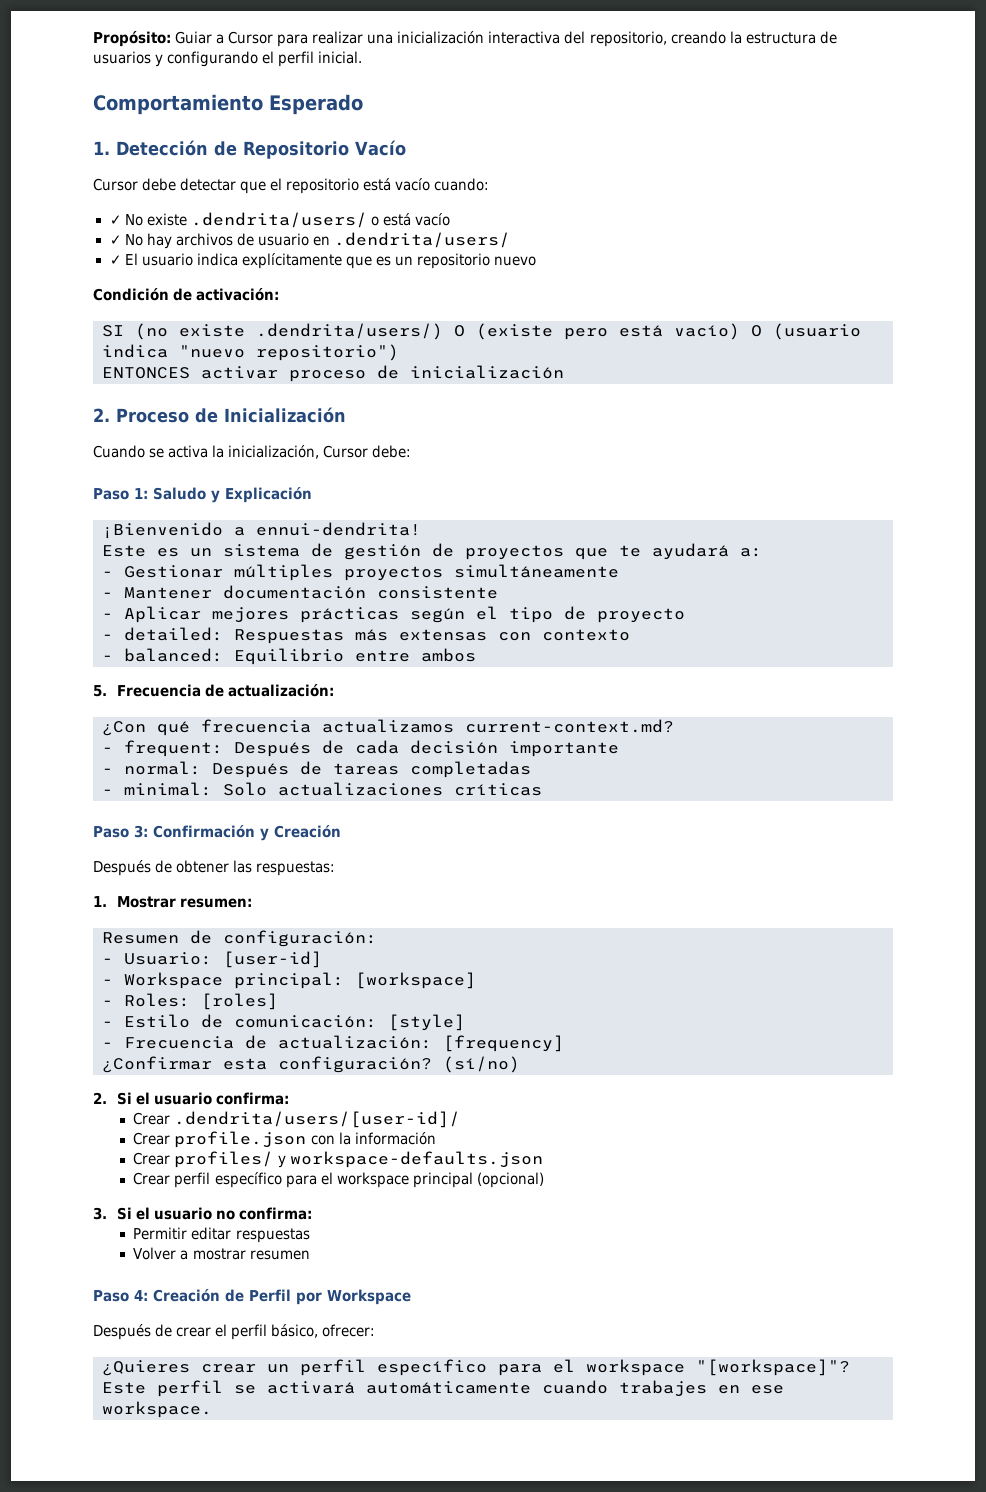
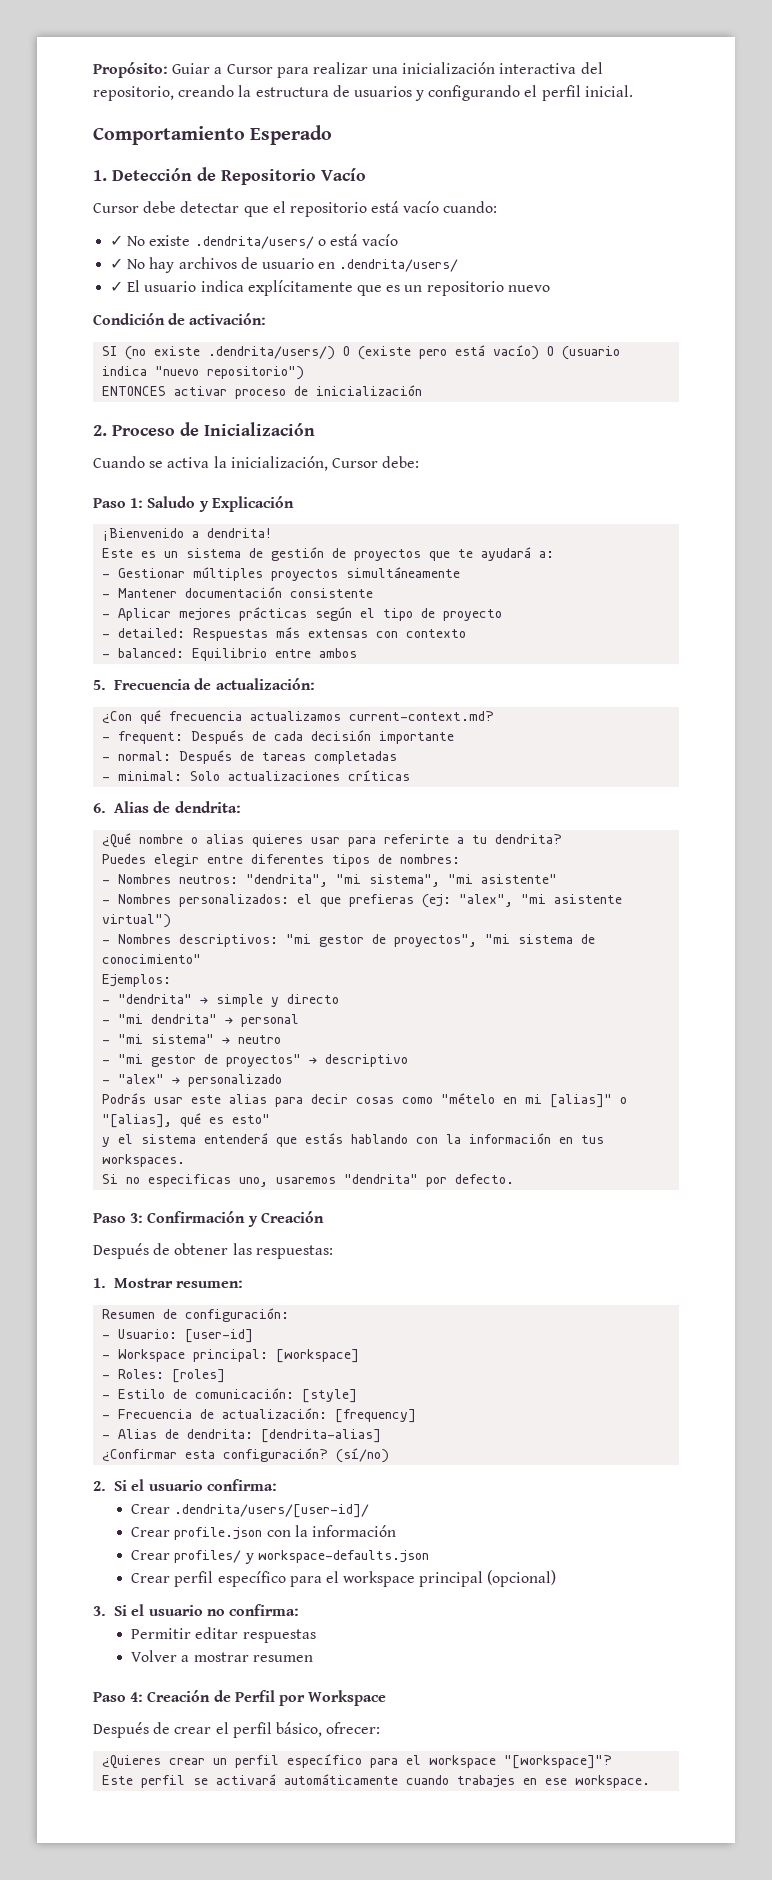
- ¡Bienvenido a ennui-dendrita!
+ ¡Bienvenido a dendrita!
+ 6. Alias de dendrita:
+ ¿Qué nombre o alias quieres usar para referirte a tu dendrita?
+ Puedes elegir entre diferentes tipos de nombres:
+ - Nombres neutros: "dendrita", "mi sistema", "mi asistente"
+ - Nombres personalizados: el que prefieras (ej: "alex", "mi asistente virtual")
+ - Nombres descriptivos: "mi gestor de proyectos", "mi sistema de conocimiento"
+ Ejemplos:
+ - "dendrita" → simple y directo
+ - "mi dendrita" → personal
+ - "mi sistema" → neutro
+ - "mi gestor de proyectos" → descriptivo
+ - "alex" → personalizado
+ Podrás usar este alias para decir cosas como "mételo en mi [alias]" o "[alias], qué es esto"
+ y el sistema entenderá que estás hablando con la información en tus workspaces.
+ Si no especificas uno, usaremos "dendrita" por defecto.
+ - Alias de dendrita: [dendrita-alias]

